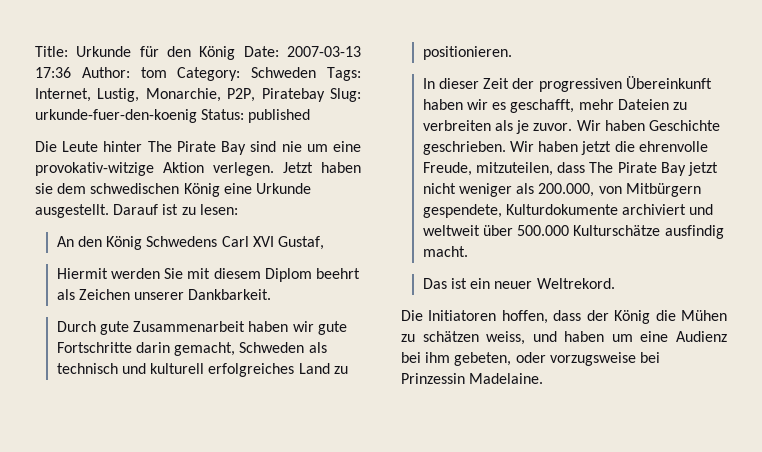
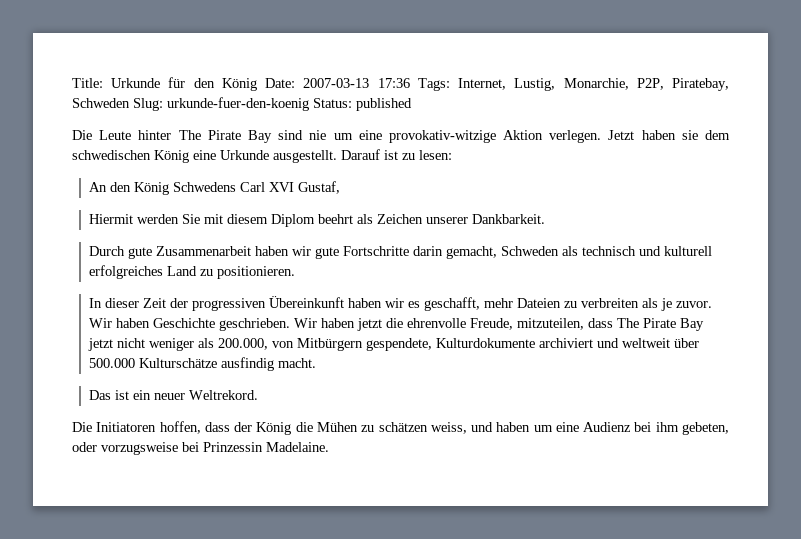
- Title: Urkunde für den König Date: 2007-03-13 17:36 Author: tom Category: Schweden Tags: Internet, Lustig, Monarchie, P2P, Piratebay Slug: urkunde-fuer-den-koenig Status: published
+ Title: Urkunde für den König Date: 2007-03-13 17:36 Tags: Internet, Lustig, Monarchie, P2P, Piratebay, Schweden Slug: urkunde-fuer-den-koenig Status: published

